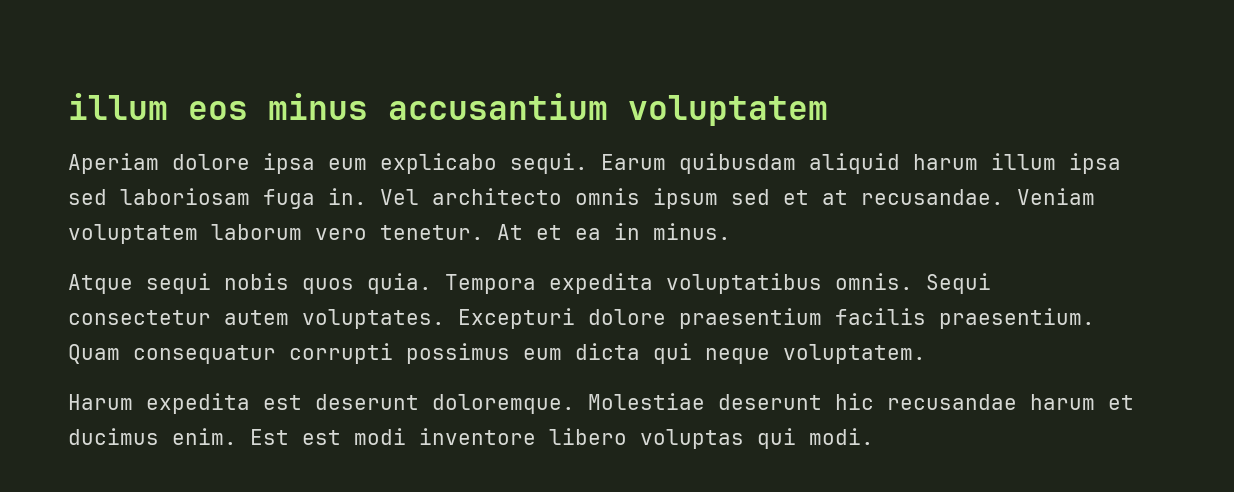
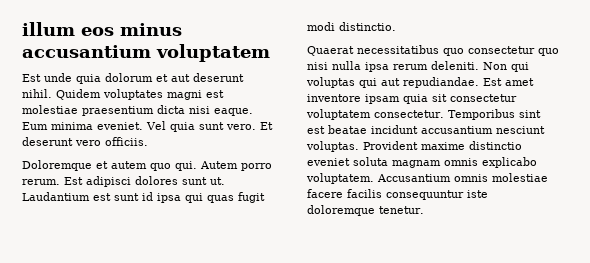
- Aperiam dolore ipsa eum explicabo sequi. Earum quibusdam aliquid harum illum ipsa sed laboriosam fuga in. Vel architecto omnis ipsum sed et at recusandae. Veniam voluptatem laborum vero tenetur. At et ea in minus.
- Atque sequi nobis quos quia. Tempora expedita voluptatibus omnis. Sequi consectetur autem voluptates. Excepturi dolore praesentium facilis praesentium. Quam consequatur corrupti possimus eum dicta qui neque voluptatem.
- Harum expedita est deserunt doloremque. Molestiae deserunt hic recusandae harum et ducimus enim. Est est modi inventore libero voluptas qui modi.
+ Est unde quia dolorum et aut deserunt nihil. Quidem voluptates magni est molestiae praesentium dicta nisi eaque. Eum minima eveniet. Vel quia sunt vero. Et deserunt vero officiis.
+ Doloremque et autem quo qui. Autem porro rerum. Est adipisci dolores sunt ut. Laudantium est sunt id ipsa qui quas fugit modi distinctio.
+ Quaerat necessitatibus quo consectetur quo nisi nulla ipsa rerum deleniti. Non qui voluptas qui aut repudiandae. Est amet inventore ipsam quia sit consectetur voluptatem consectetur. Temporibus sint est beatae incidunt accusantium nesciunt voluptas. Provident maxime distinctio eveniet soluta magnam omnis explicabo voluptatem. Accusantium omnis molestiae facere facilis consequuntur iste doloremque tenetur.

